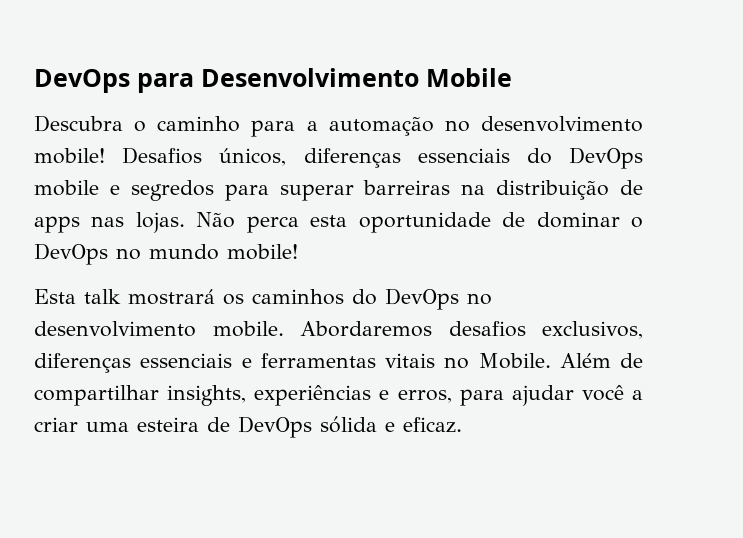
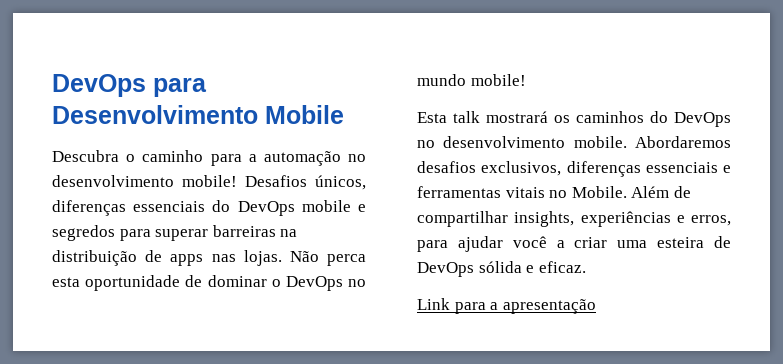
+ Link para a apresentação

